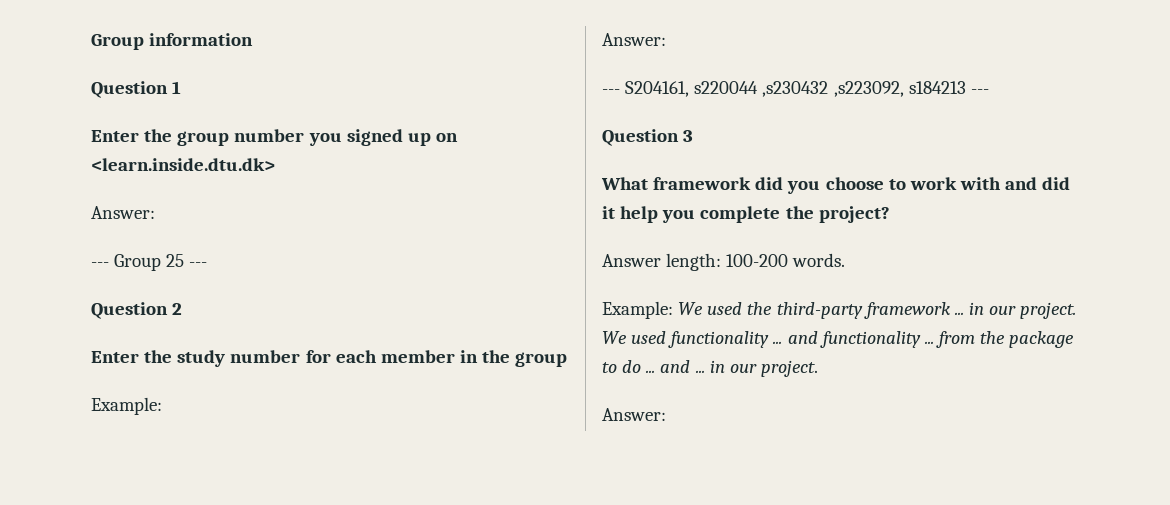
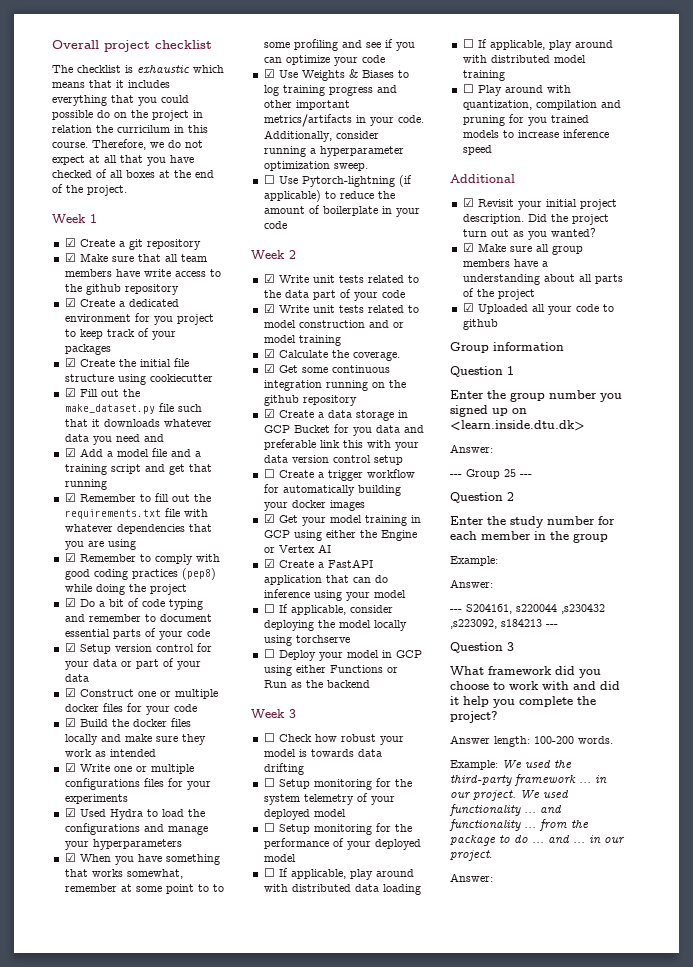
+ Overall project checklist
+ The checklist is exhaustic which means that it includes everything that you could possible do on the project in relation the curricilum in this course. Therefore, we do not expect at all that you have checked of all boxes at the end of the project.
+ Week 1
+ ☑ Create a git repository
+ ☑ Make sure that all team members have write access to the github repository
+ ☑ Create a dedicated environment for you project to keep track of your packages
+ ☑ Create the initial file structure using cookiecutter
+ ☑ Fill out the make_dataset.py file such that it downloads whatever data you need and
+ ☑ Add a model file and a training script and get that running
+ ☑ Remember to fill out the requirements.txt file with whatever dependencies that you are using
+ ☑ Remember to comply with good coding practices (pep8) while doing the project
+ ☑ Do a bit of code typing and remember to document essential parts of your code
+ ☑ Setup version control for your data or part of your data
+ ☑ Construct one or multiple docker files for your code
+ ☑ Build the docker files locally and make sure they work as intended
+ ☑ Write one or multiple configurations files for your experiments
+ ☑ Used Hydra to load the configurations and manage your hyperparameters
+ ☑ When you have something that works somewhat, remember at some point to to some profiling and see if you can optimize your code
+ ☑ Use Weights & Biases to log training progress and other important metrics/artifacts in your code. Additionally, consider running a hyperparameter optimization sweep.
+ ☐ Use Pytorch-lightning (if applicable) to reduce the amount of boilerplate in your code
+ Week 2
+ ☑ Write unit tests related to the data part of your code
+ ☑ Write unit tests related to model construction and or model training
+ ☑ Calculate the coverage.
+ ☑ Get some continuous integration running on the github repository
+ ☑ Create a data storage in GCP Bucket for you data and preferable link this with your data version control setup
+ ☐ Create a trigger workflow for automatically building your docker images
+ ☑ Get your model training in GCP using either the Engine or Vertex AI
+ ☑ Create a FastAPI application that can do inference using your model
+ ☐ If applicable, consider deploying the model locally using torchserve
+ ☐ Deploy your model in GCP using either Functions or Run as the backend
+ Week 3
+ ☐ Check how robust your model is towards data drifting
+ ☐ Setup monitoring for the system telemetry of your deployed model
+ ☐ Setup monitoring for the performance of your deployed model
+ ☐ If applicable, play around with distributed data loading
+ ☐ If applicable, play around with distributed model training
+ ☐ Play around with quantization, compilation and pruning for you trained models to increase inference speed
+ Additional
+ ☑ Revisit your initial project description. Did the project turn out as you wanted?
+ ☑ Make sure all group members have a understanding about all parts of the project
+ ☑ Uploaded all your code to github

